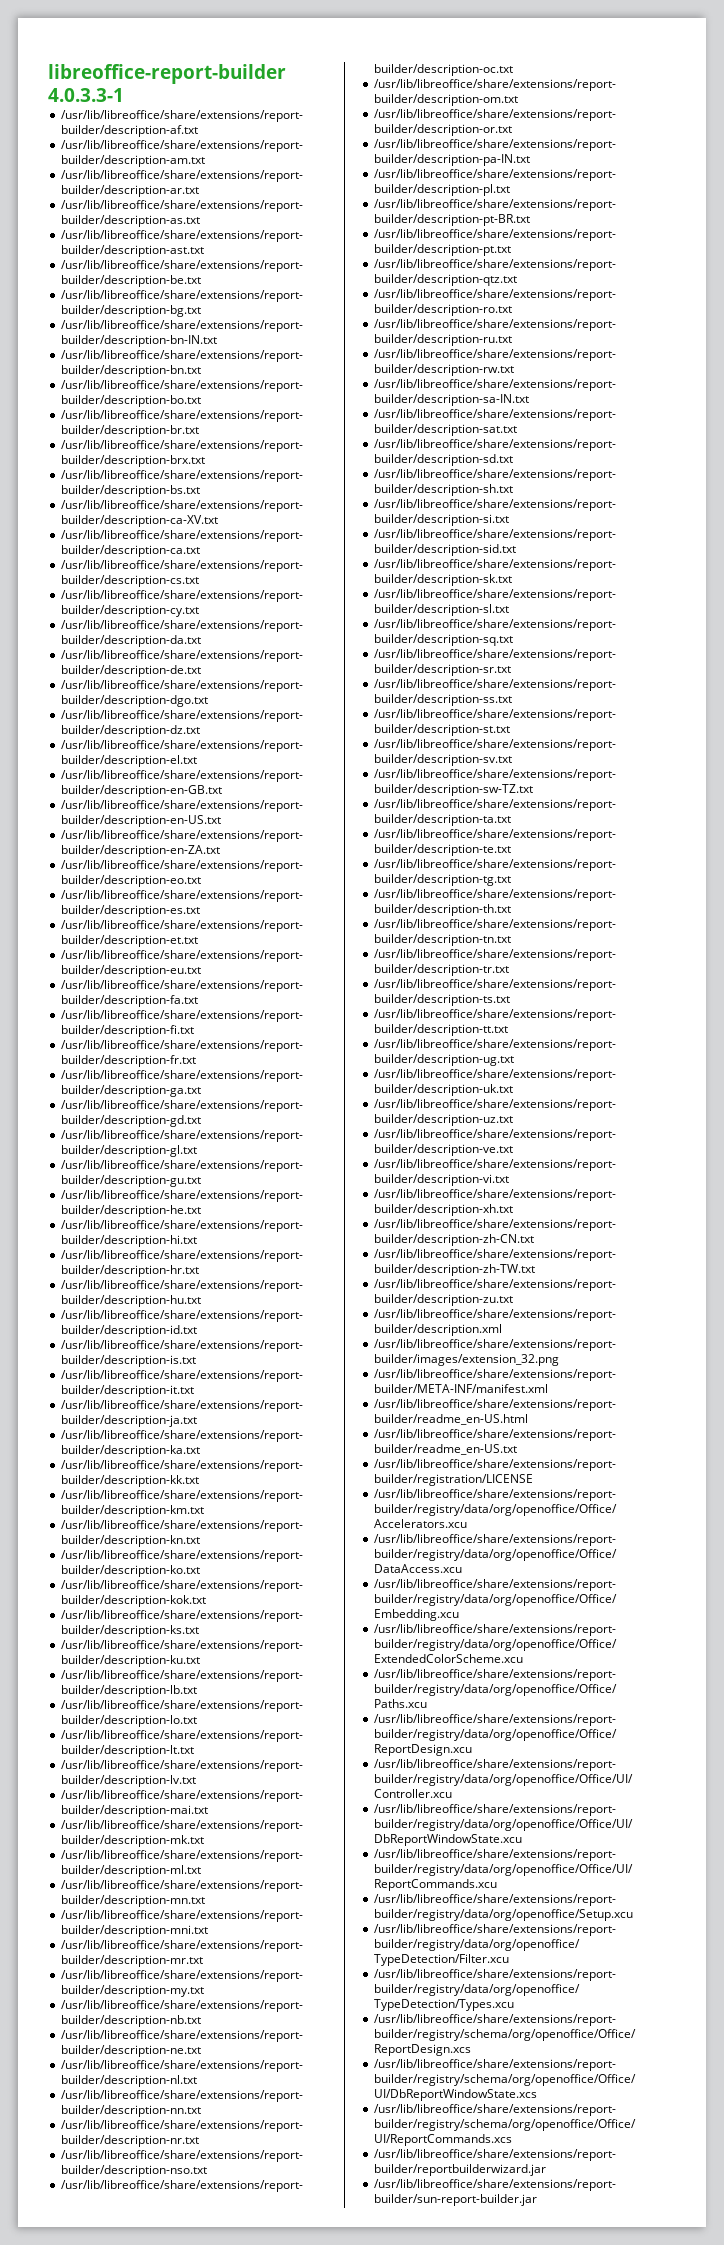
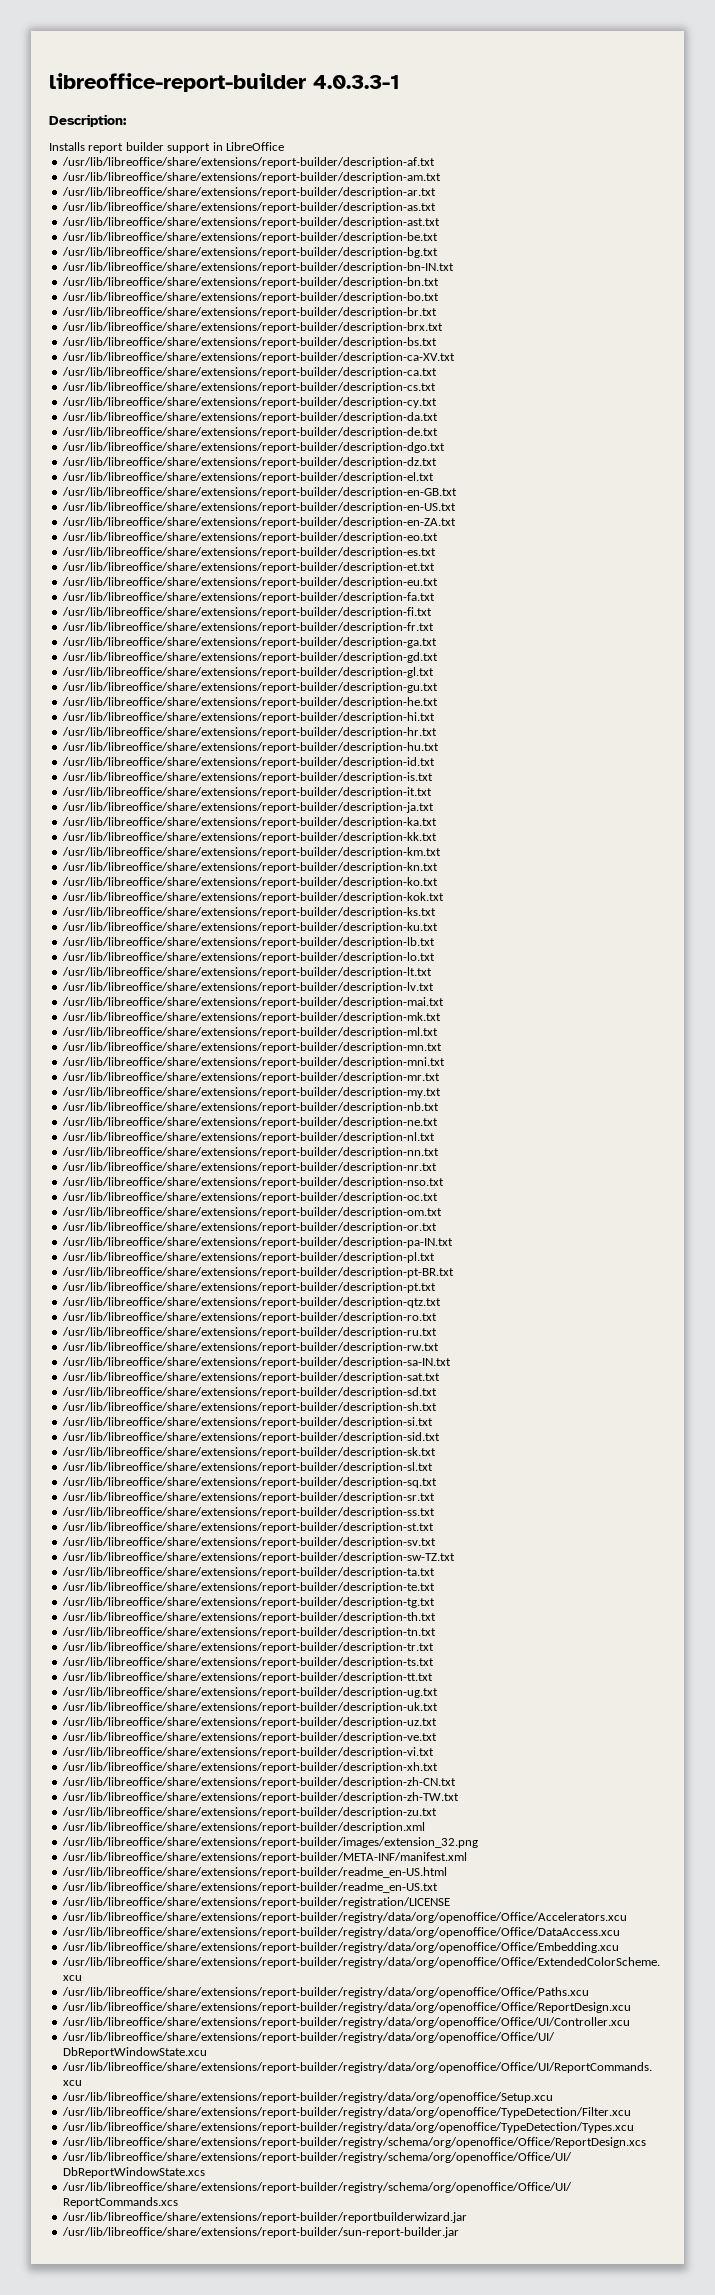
+ Description:
+ Installs report builder support in LibreOffice

